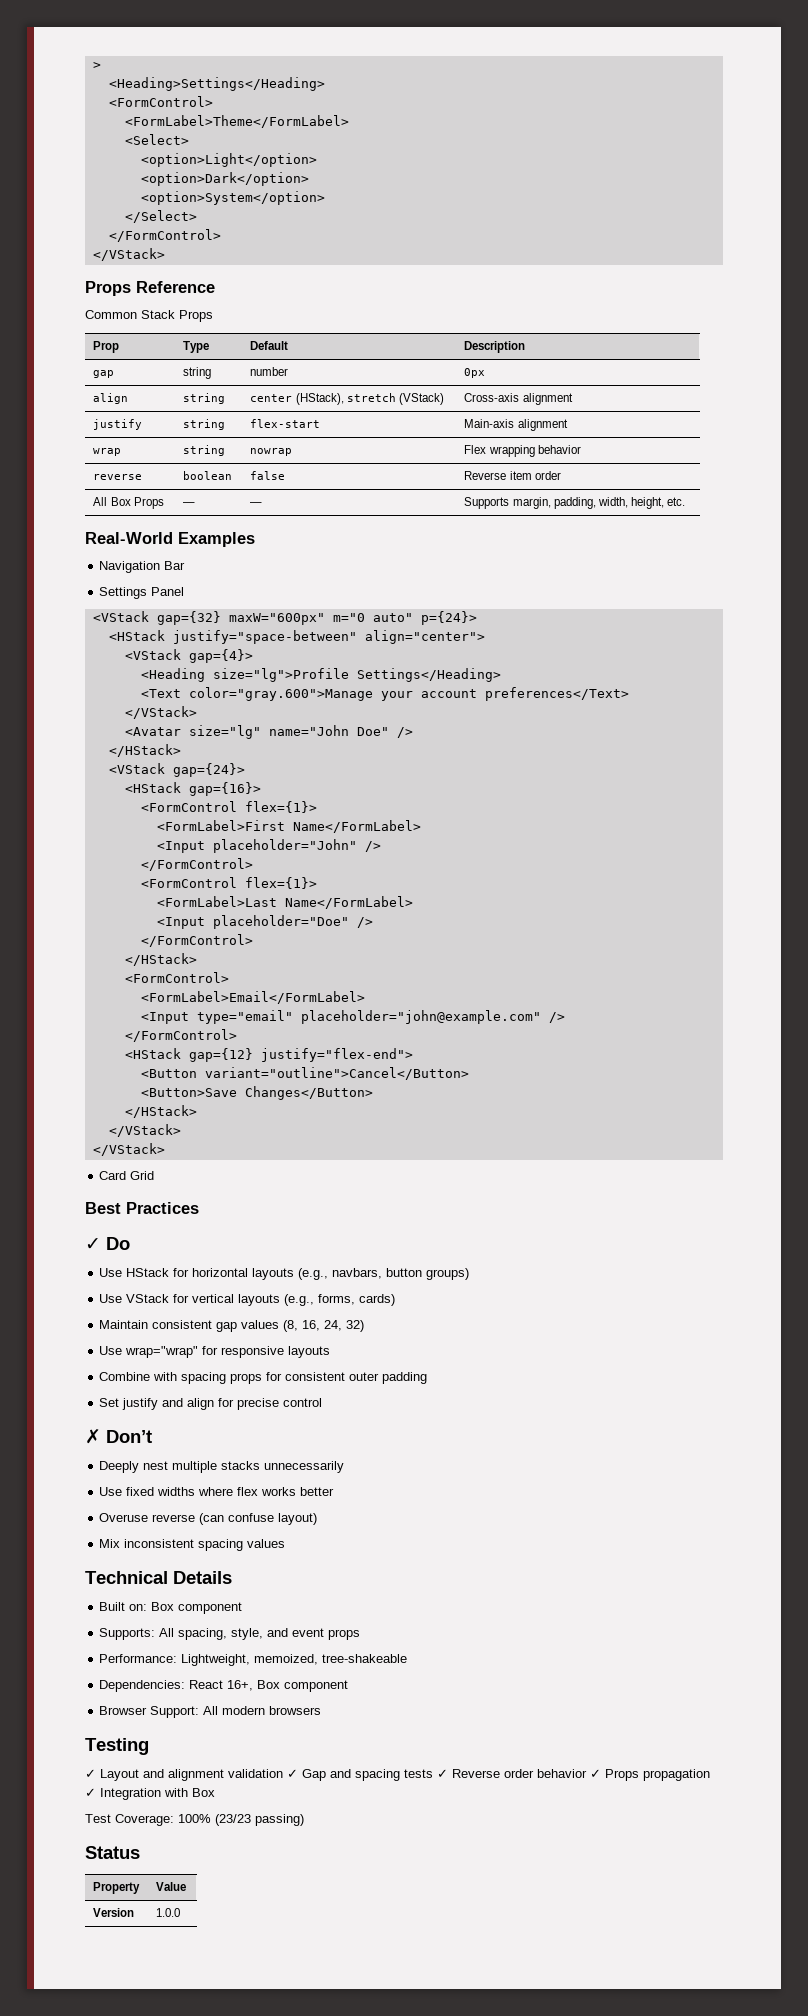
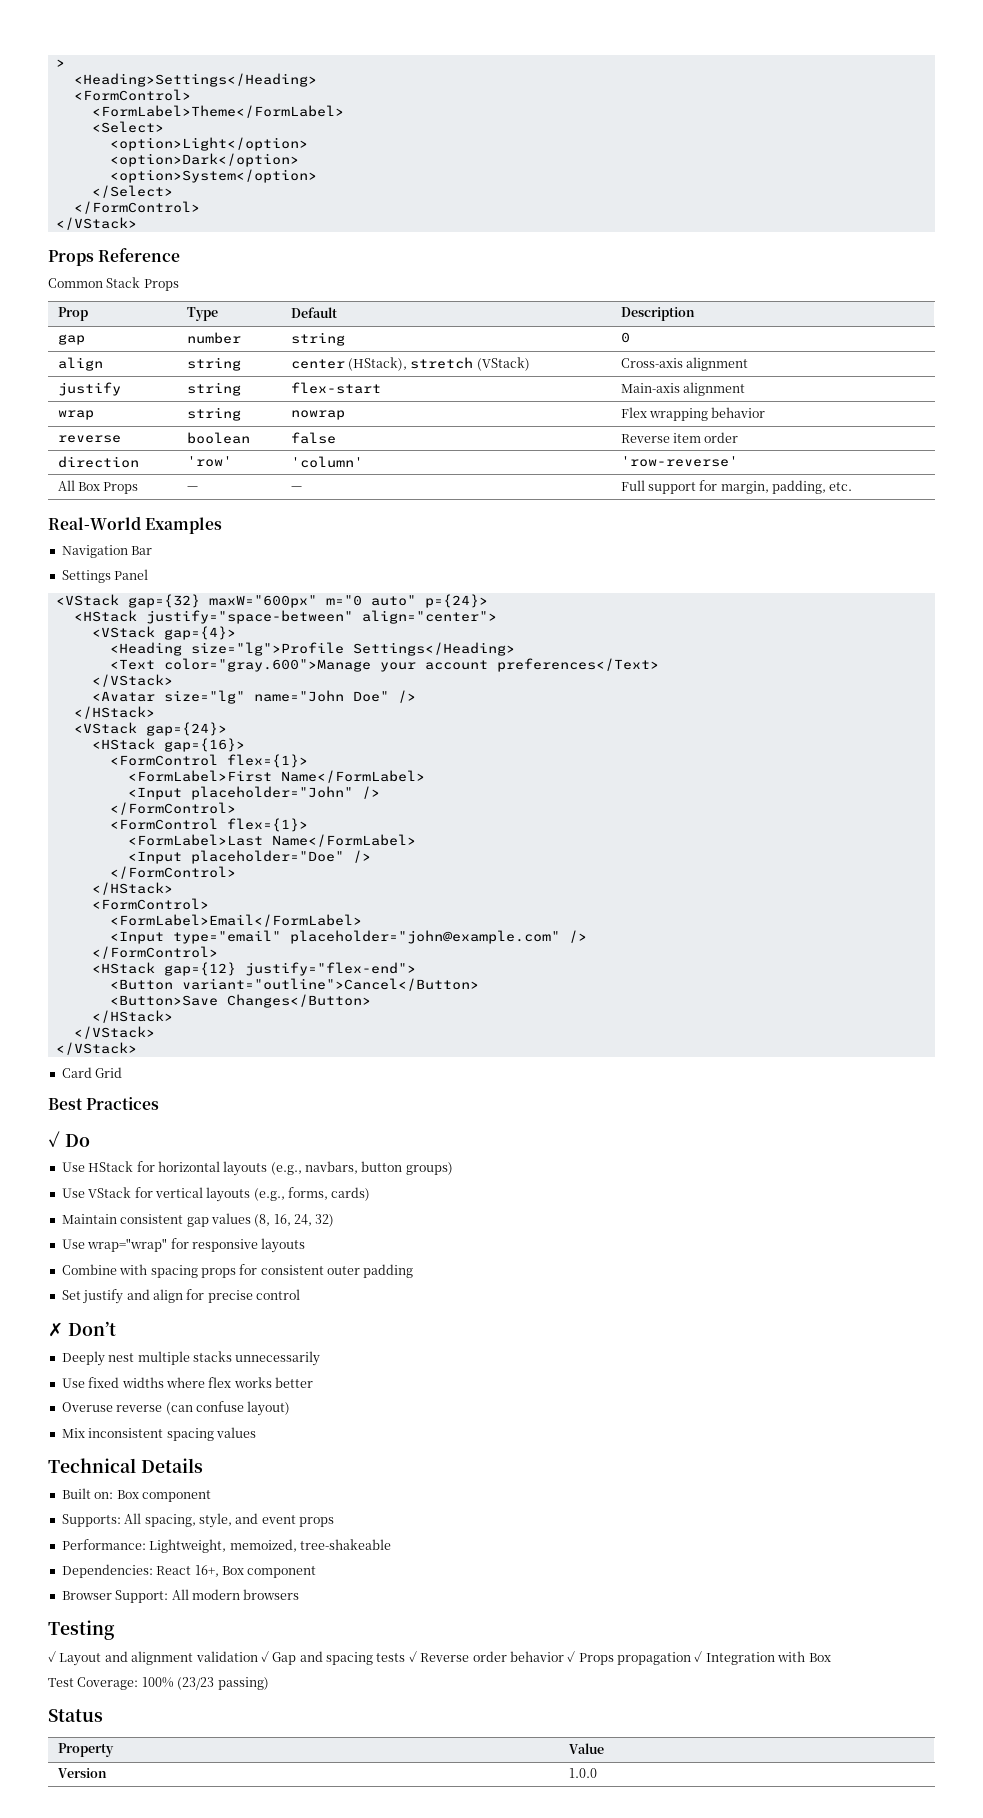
- gap | string | number | 0px
+ gap | number | string | 0
+ direction | 'row' | 'column' | 'row-reverse'
- All Box Props | — | — | Supports margin, padding, width, height, etc.
+ All Box Props | — | — | Full support for margin, padding, etc.

